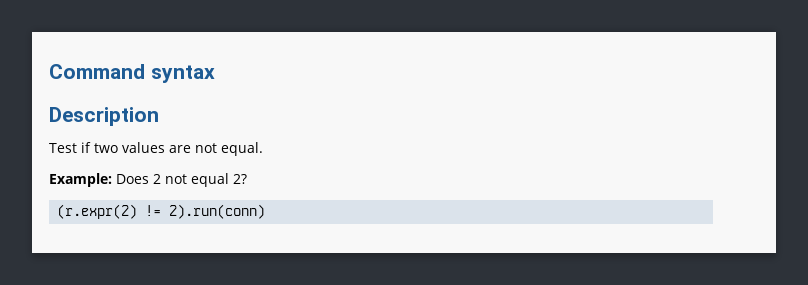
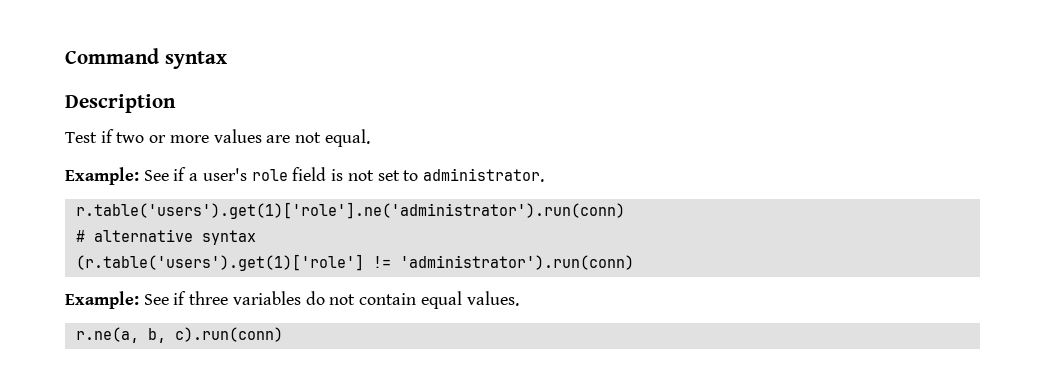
- Test if two values are not equal.
+ Test if two or more values are not equal.
- Example: Does 2 not equal 2?
- (r.expr(2) != 2).run(conn)
+ Example: See if a user's role field is not set to administrator.
+ r.table('users').get(1)['role'].ne('administrator').run(conn)
+ # alternative syntax
+ (r.table('users').get(1)['role'] != 'administrator').run(conn)
+ Example: See if three variables do not contain equal values.
+ r.ne(a, b, c).run(conn)

